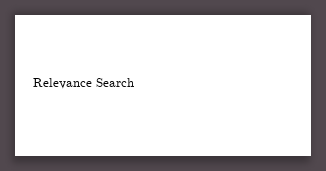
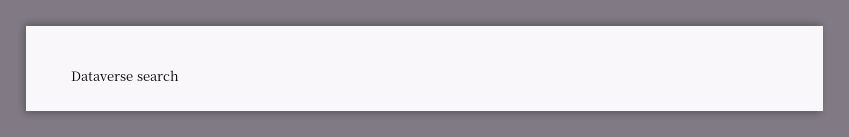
- Relevance Search
+ Dataverse search

